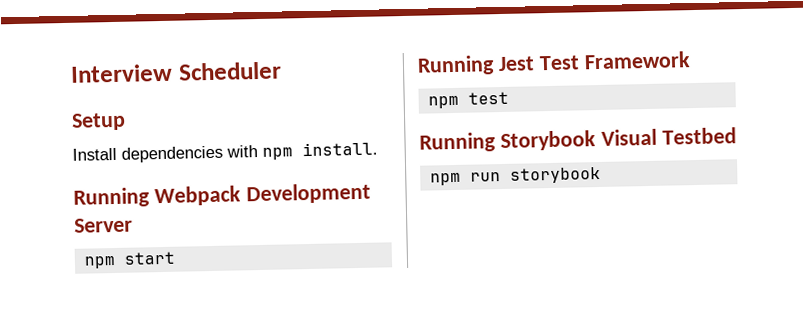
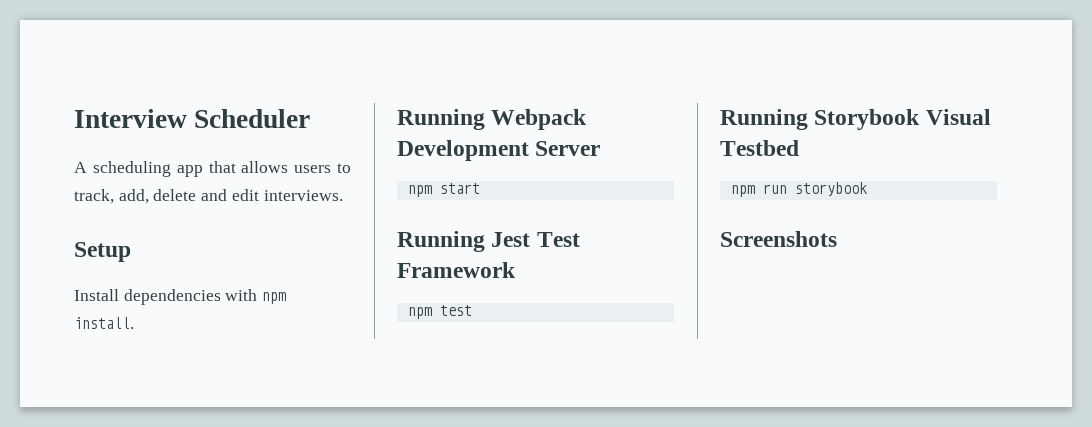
+ A scheduling app that allows users to track, add, delete and edit interviews.
+ Screenshots

